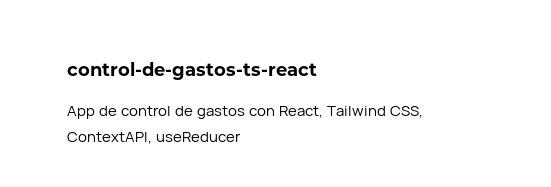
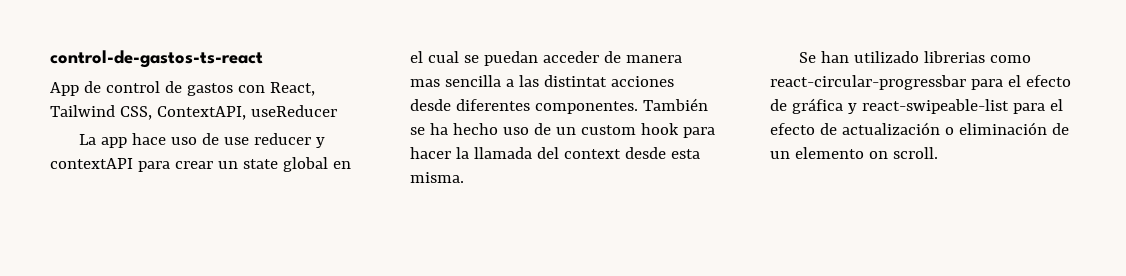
+ La app hace uso de use reducer y contextAPI para crear un state global en el cual se puedan acceder de manera mas sencilla a las distintat acciones desde diferentes componentes. También se ha hecho uso de un custom hook para hacer la llamada del context desde esta misma.
+ Se han utilizado librerias como react-circular-progressbar para el efecto de gráfica y react-swipeable-list para el efecto de actualización o eliminación de un elemento on scroll.

